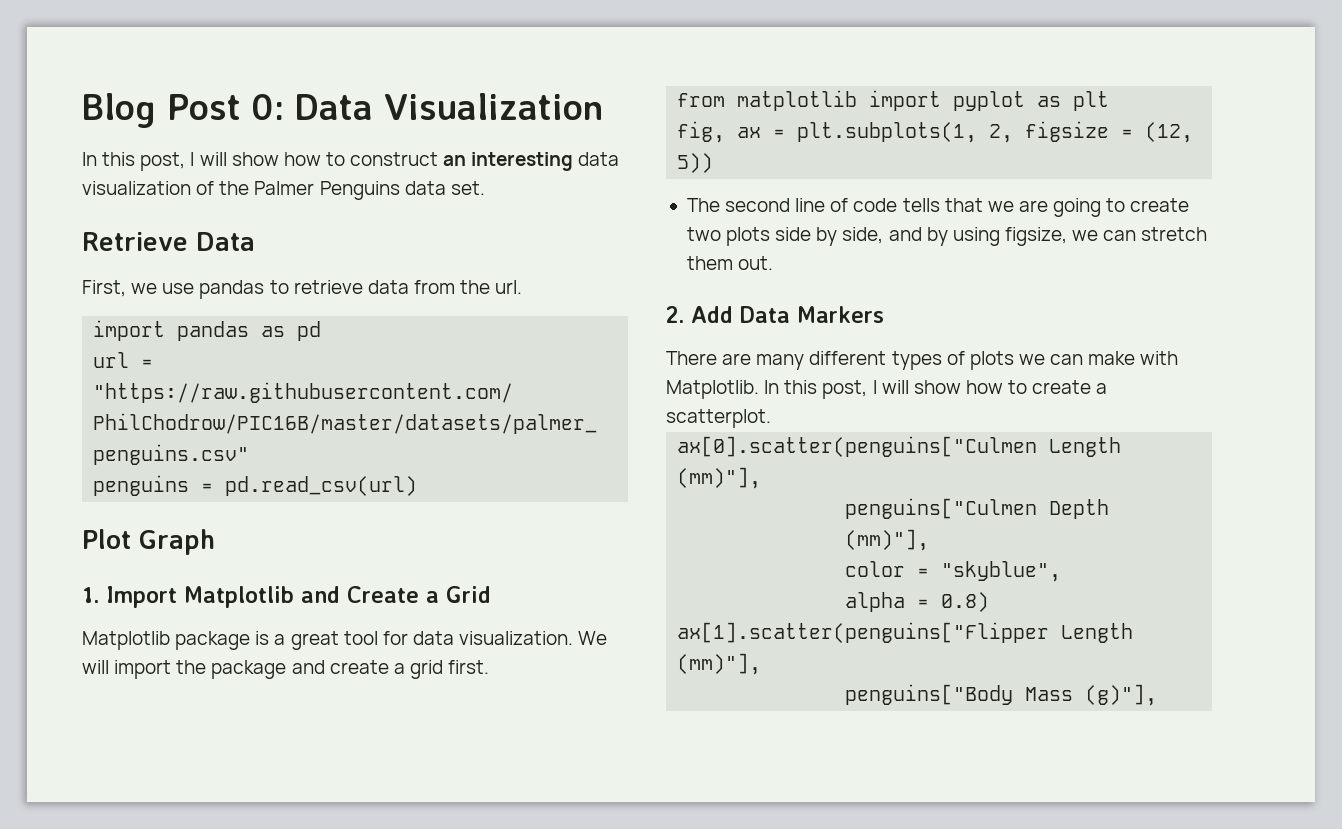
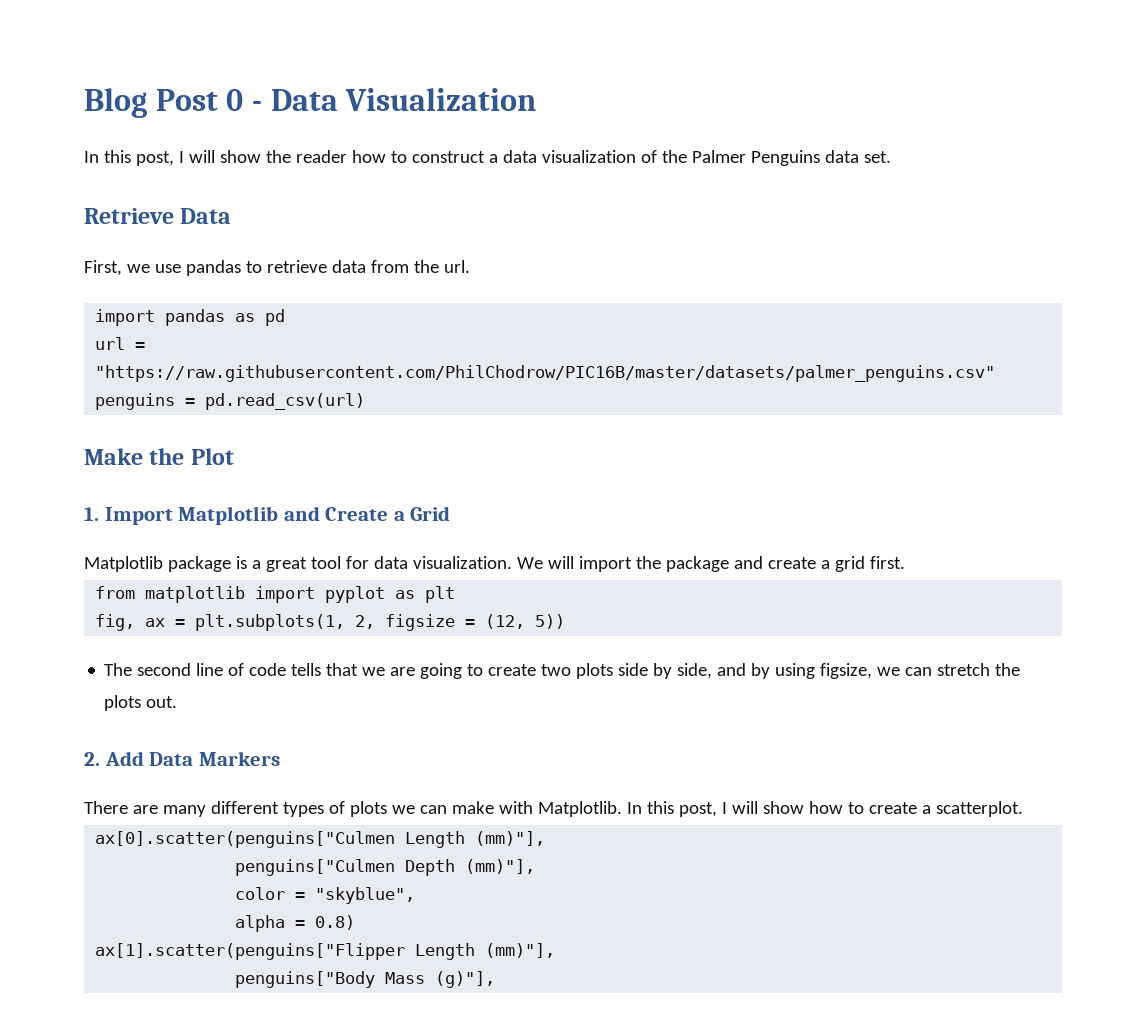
- Blog Post 0: Data Visualization
+ Blog Post 0 - Data Visualization
- In this post, I will show how to construct an interesting data visualization of the Palmer Penguins data set.
+ In this post, I will show the reader how to construct a data visualization of the Palmer Penguins data set.
- Plot Graph
+ Make the Plot
- The second line of code tells that we are going to create two plots side by side, and by using figsize, we can stretch them out.
+ The second line of code tells that we are going to create two plots side by side, and by using figsize, we can stretch the plots out.

